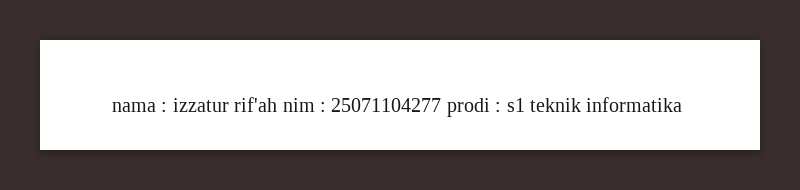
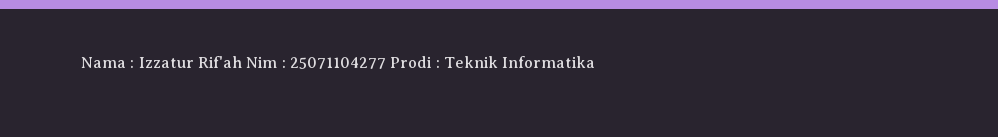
- nama : izzatur rif'ah nim : 25071104277 prodi : s1 teknik informatika
+ Nama : Izzatur Rif'ah Nim : 25071104277 Prodi : Teknik Informatika

